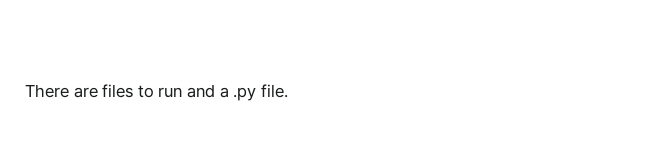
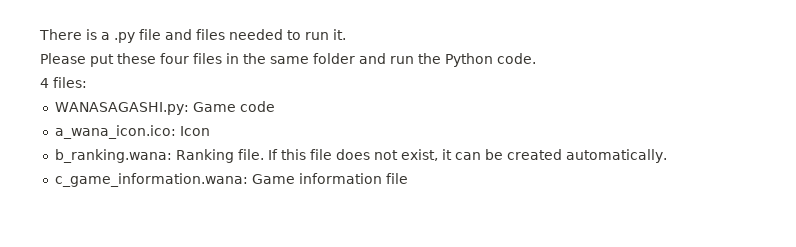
- There are files to run and a .py file.
+ There is a .py file and files needed to run it.
+ Please put these four files in the same folder and run the Python code.
+ 4 files:
+ WANASAGASHI.py: Game code
+ a_wana_icon.ico: Icon
+ b_ranking.wana: Ranking file. If this file does not exist, it can be created automatically.
+ c_game_information.wana: Game information file

